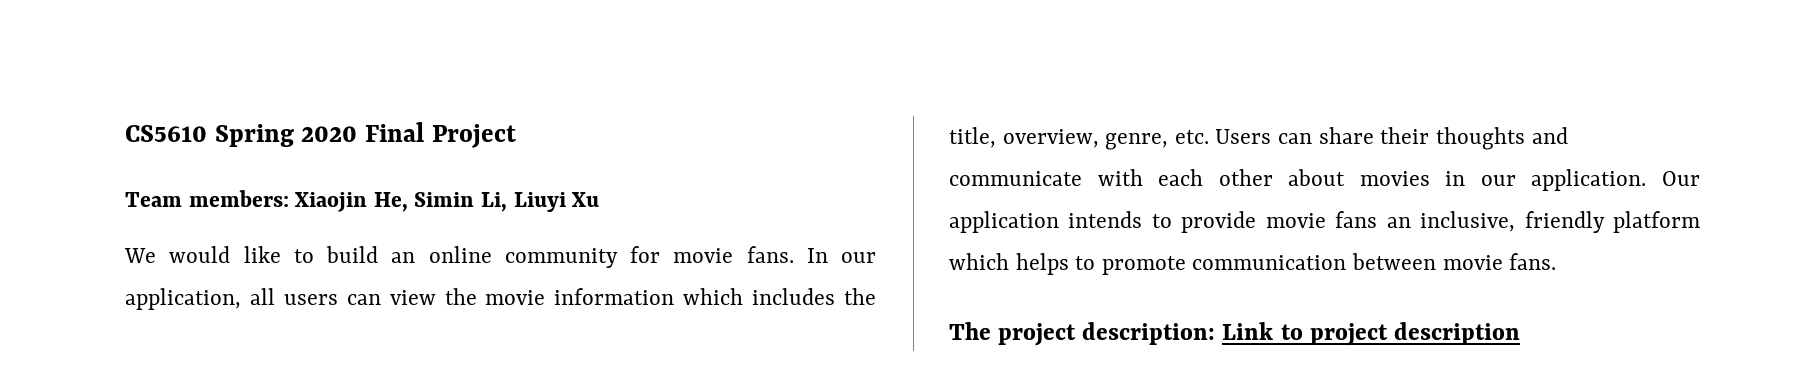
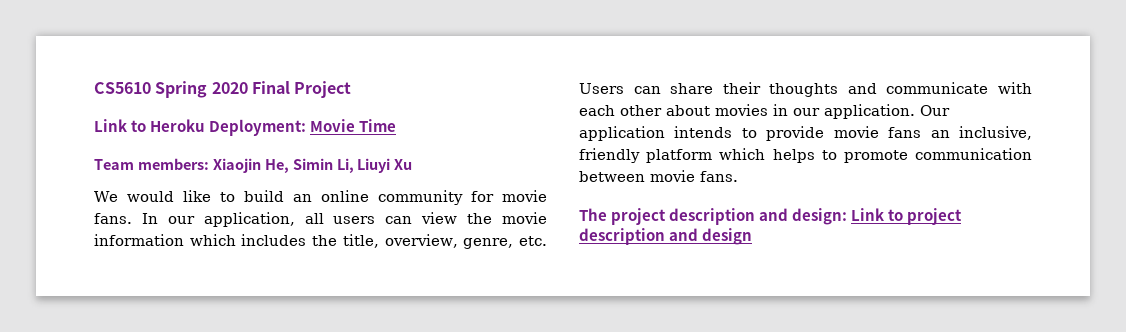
+ Link to Heroku Deployment: Movie Time
- The project description: Link to project description
+ The project description and design: Link to project description and design

